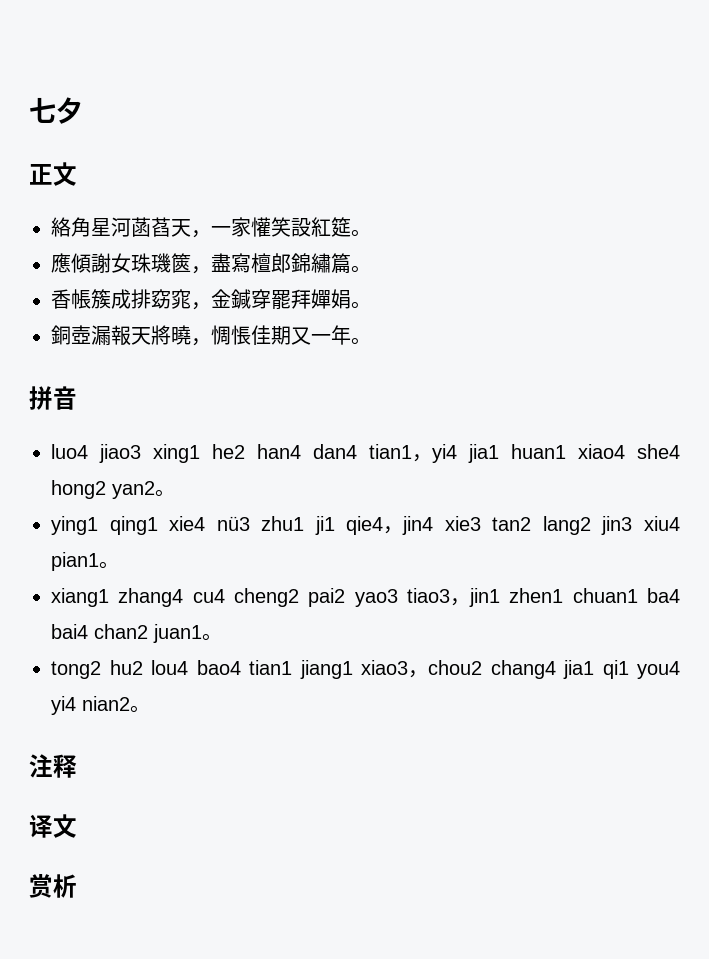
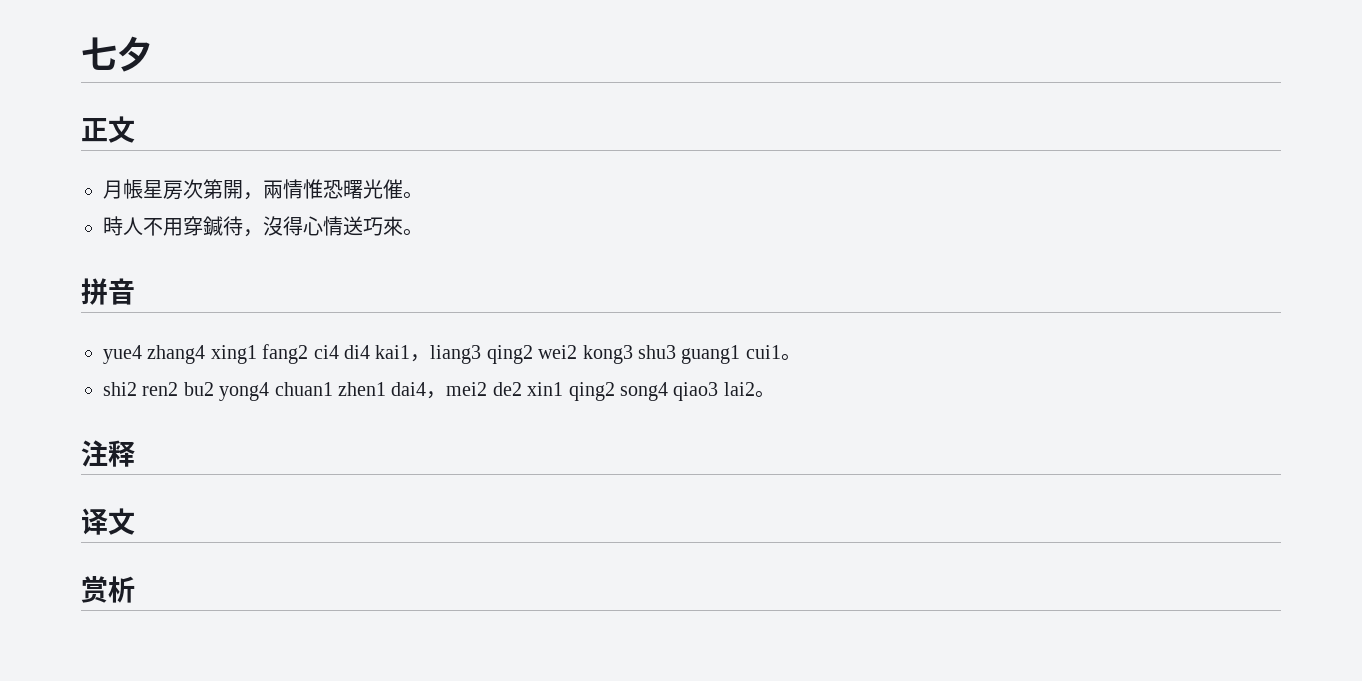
- 絡角星河菡萏天，一家懽笑設紅筵。
- 應傾謝女珠璣篋，盡寫檀郎錦繡篇。
- 香帳簇成排窈窕，金鍼穿罷拜嬋娟。
- 銅壺漏報天將曉，惆悵佳期又一年。
+ 月帳星房次第開，兩情惟恐曙光催。
+ 時人不用穿鍼待，沒得心情送巧來。
  拼音
- luo4 jiao3 xing1 he2 han4 dan4 tian1，yi4 jia1 huan1 xiao4 she4 hong2 yan2。
- ying1 qing1 xie4 nü3 zhu1 ji1 qie4，jin4 xie3 tan2 lang2 jin3 xiu4 pian1。
- xiang1 zhang4 cu4 cheng2 pai2 yao3 tiao3，jin1 zhen1 chuan1 ba4 bai4 chan2 juan1。
- tong2 hu2 lou4 bao4 tian1 jiang1 xiao3，chou2 chang4 jia1 qi1 you4 yi4 nian2。
+ yue4 zhang4 xing1 fang2 ci4 di4 kai1，liang3 qing2 wei2 kong3 shu3 guang1 cui1。
+ shi2 ren2 bu2 yong4 chuan1 zhen1 dai4，mei2 de2 xin1 qing2 song4 qiao3 lai2。

